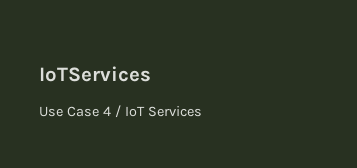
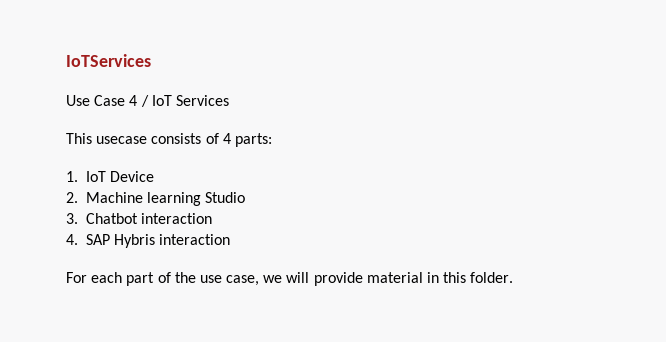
+ This usecase consists of 4 parts:
+ 1. IoT Device
+ 2. Machine learning Studio
+ 3. Chatbot interaction
+ 4. SAP Hybris interaction
+ For each part of the use case, we will provide material in this folder.

